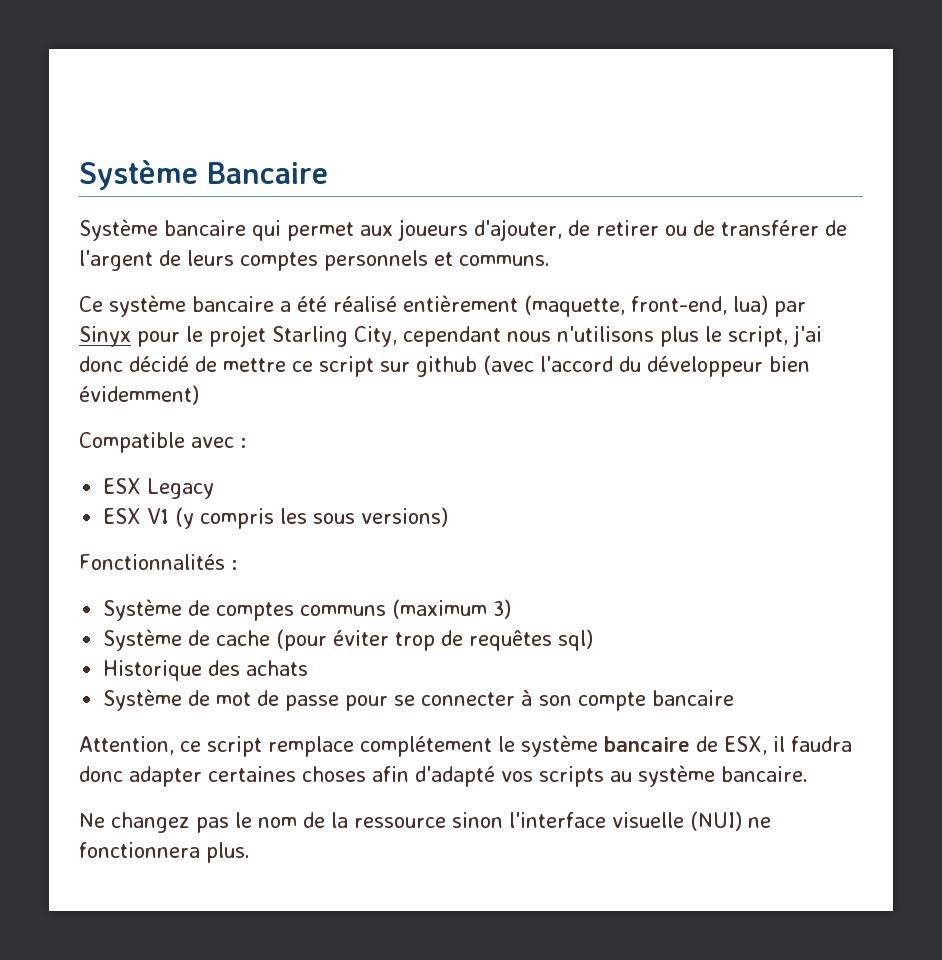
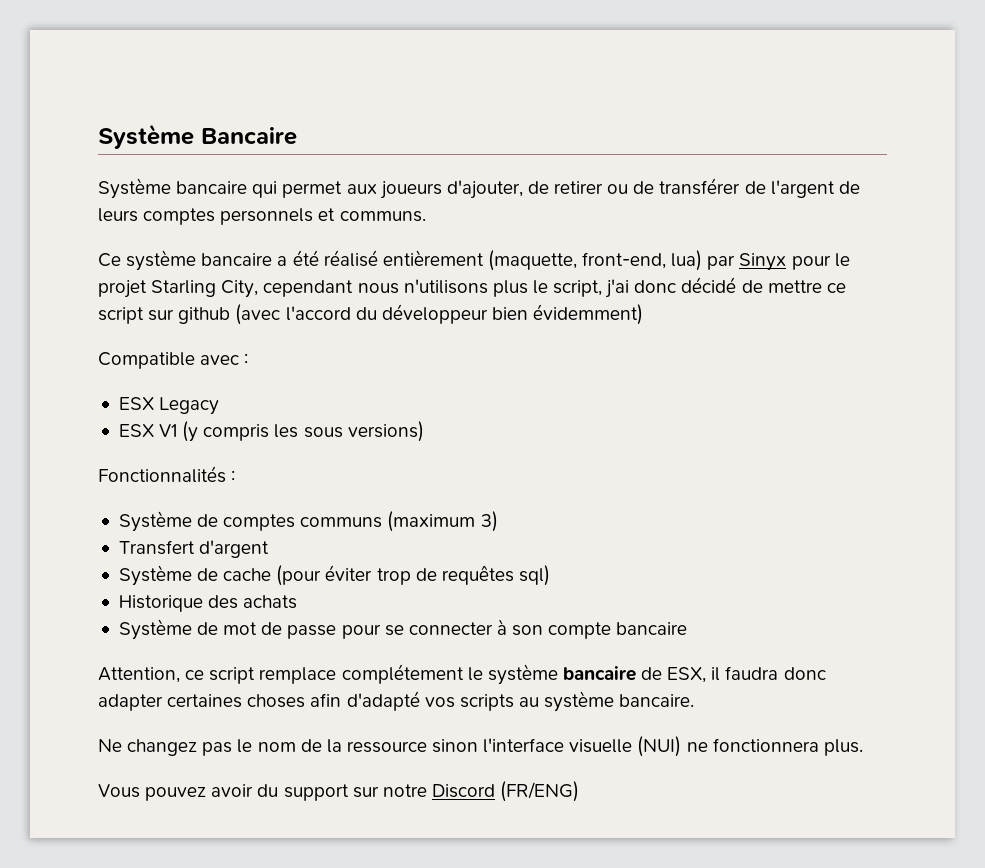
+ Transfert d'argent
+ Vous pouvez avoir du support sur notre Discord (FR/ENG)

